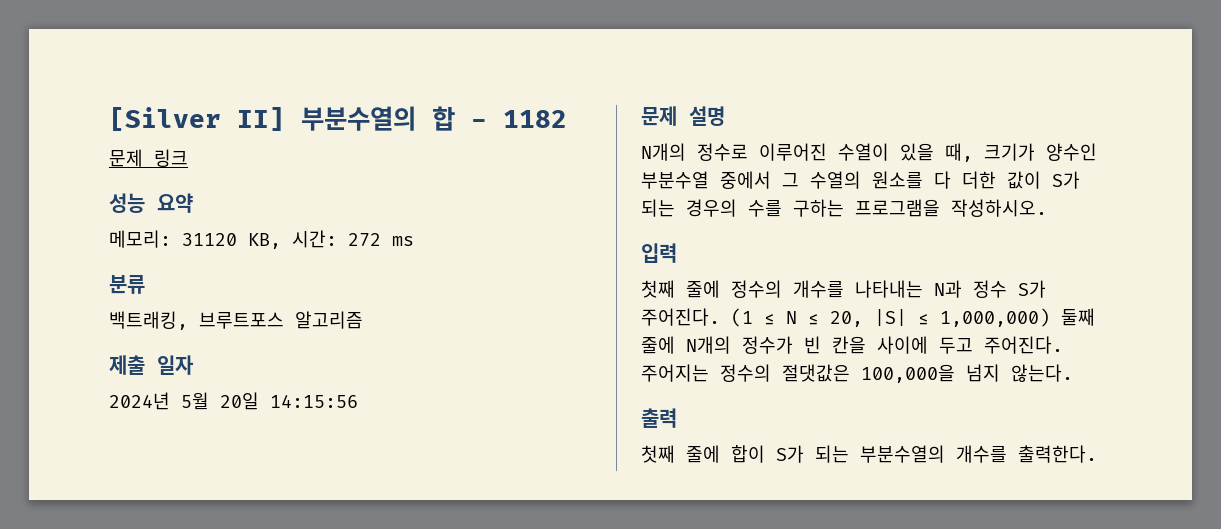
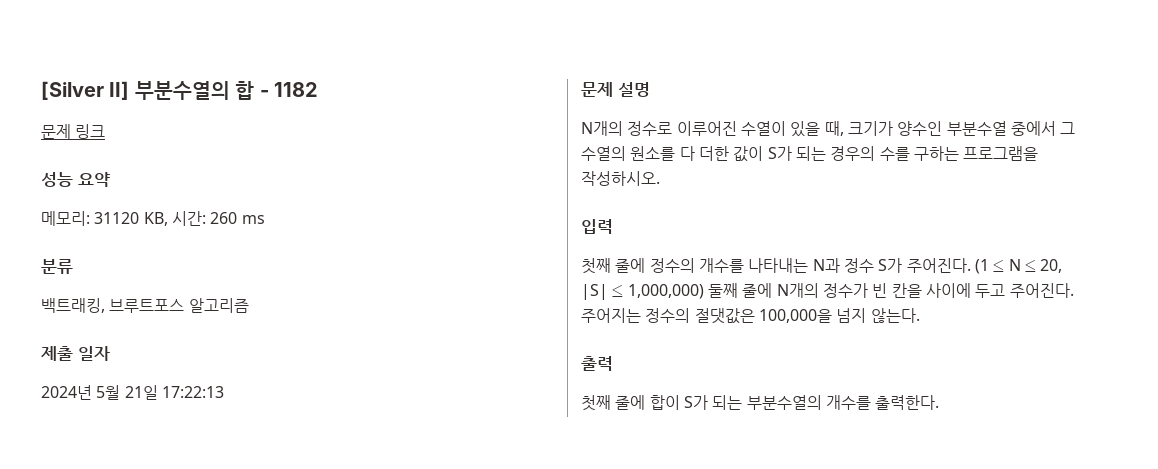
- 메모리: 31120 KB, 시간: 272 ms
+ 메모리: 31120 KB, 시간: 260 ms
- 2024년 5월 20일 14:15:56
+ 2024년 5월 21일 17:22:13

